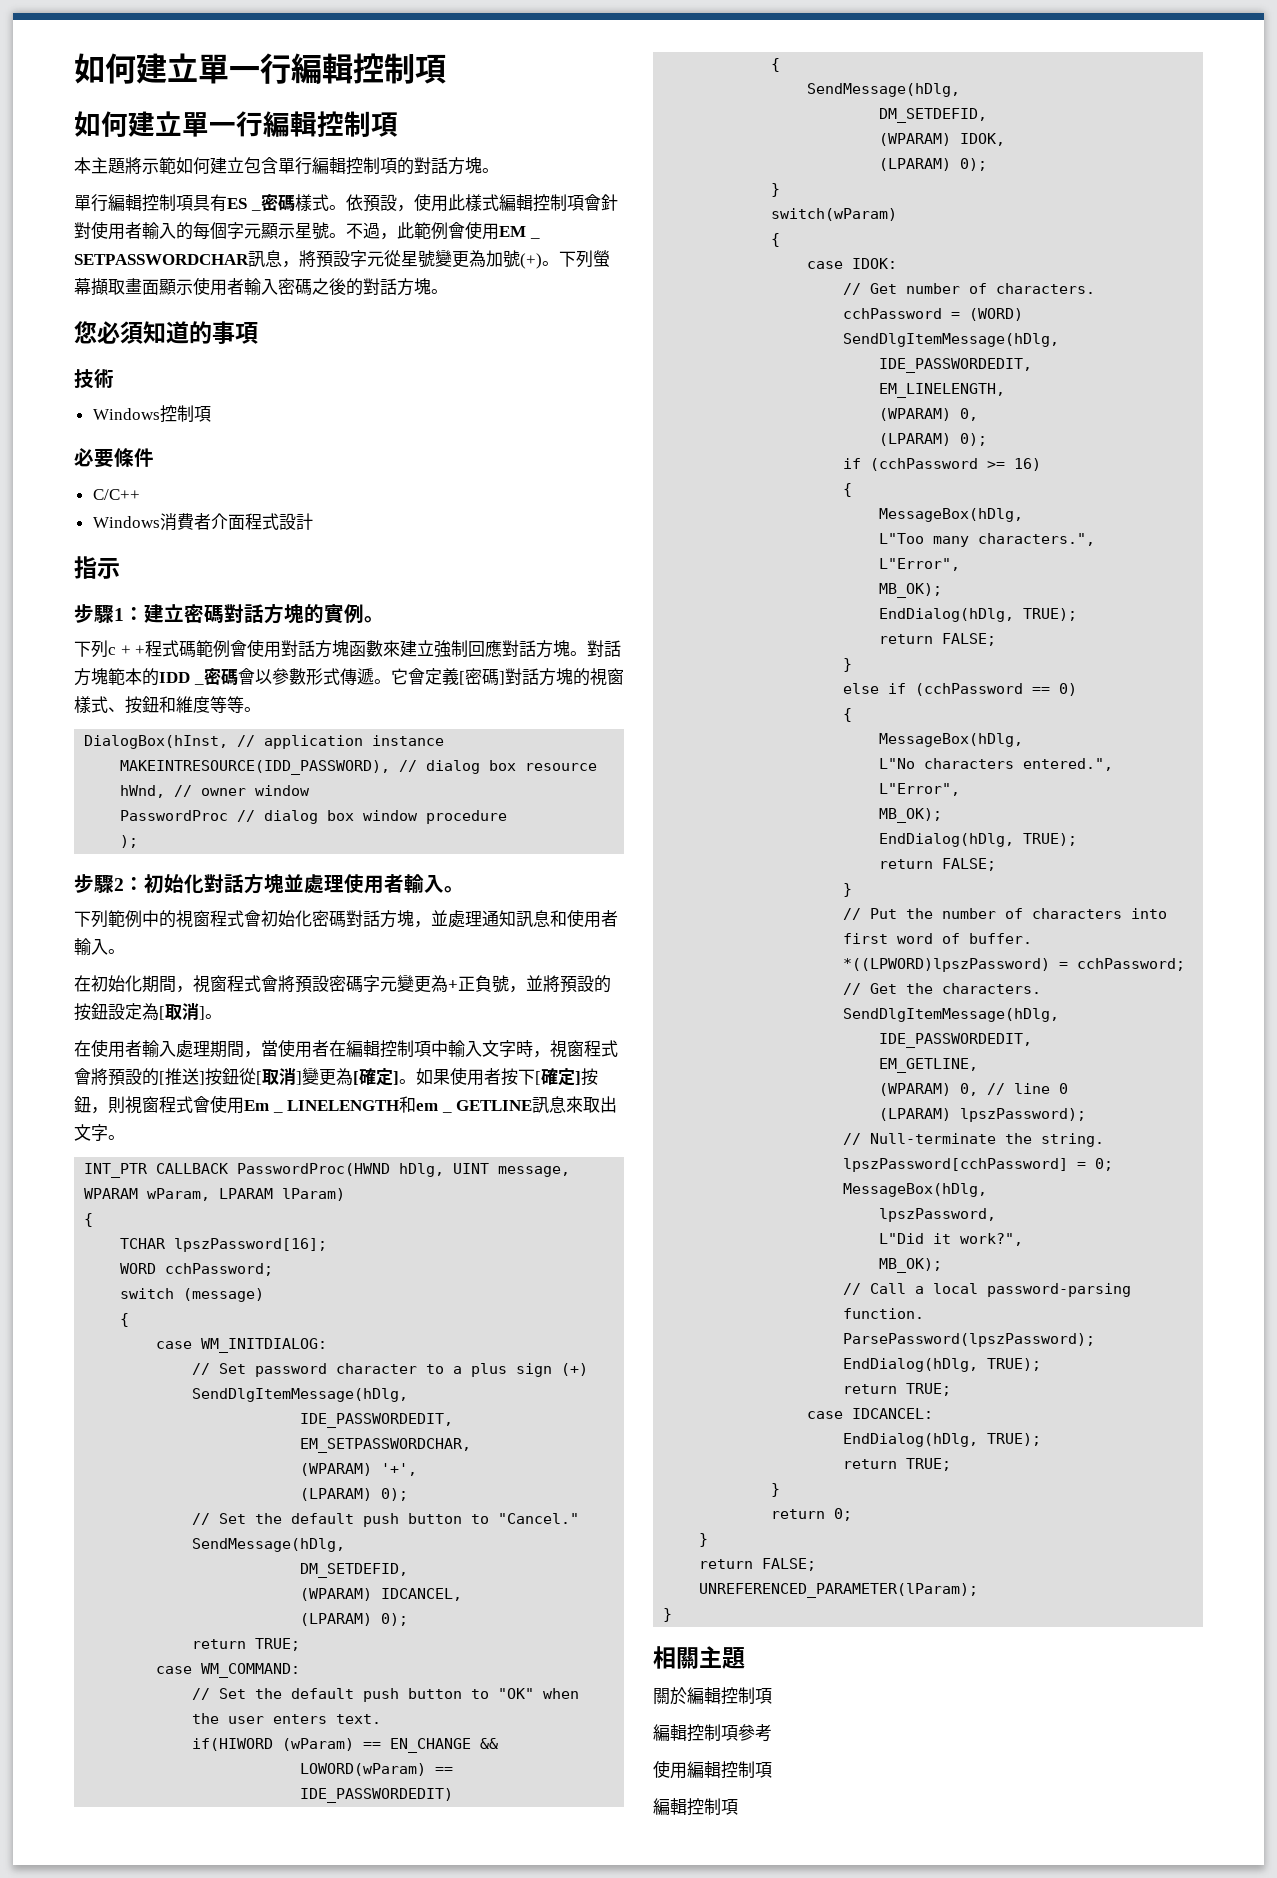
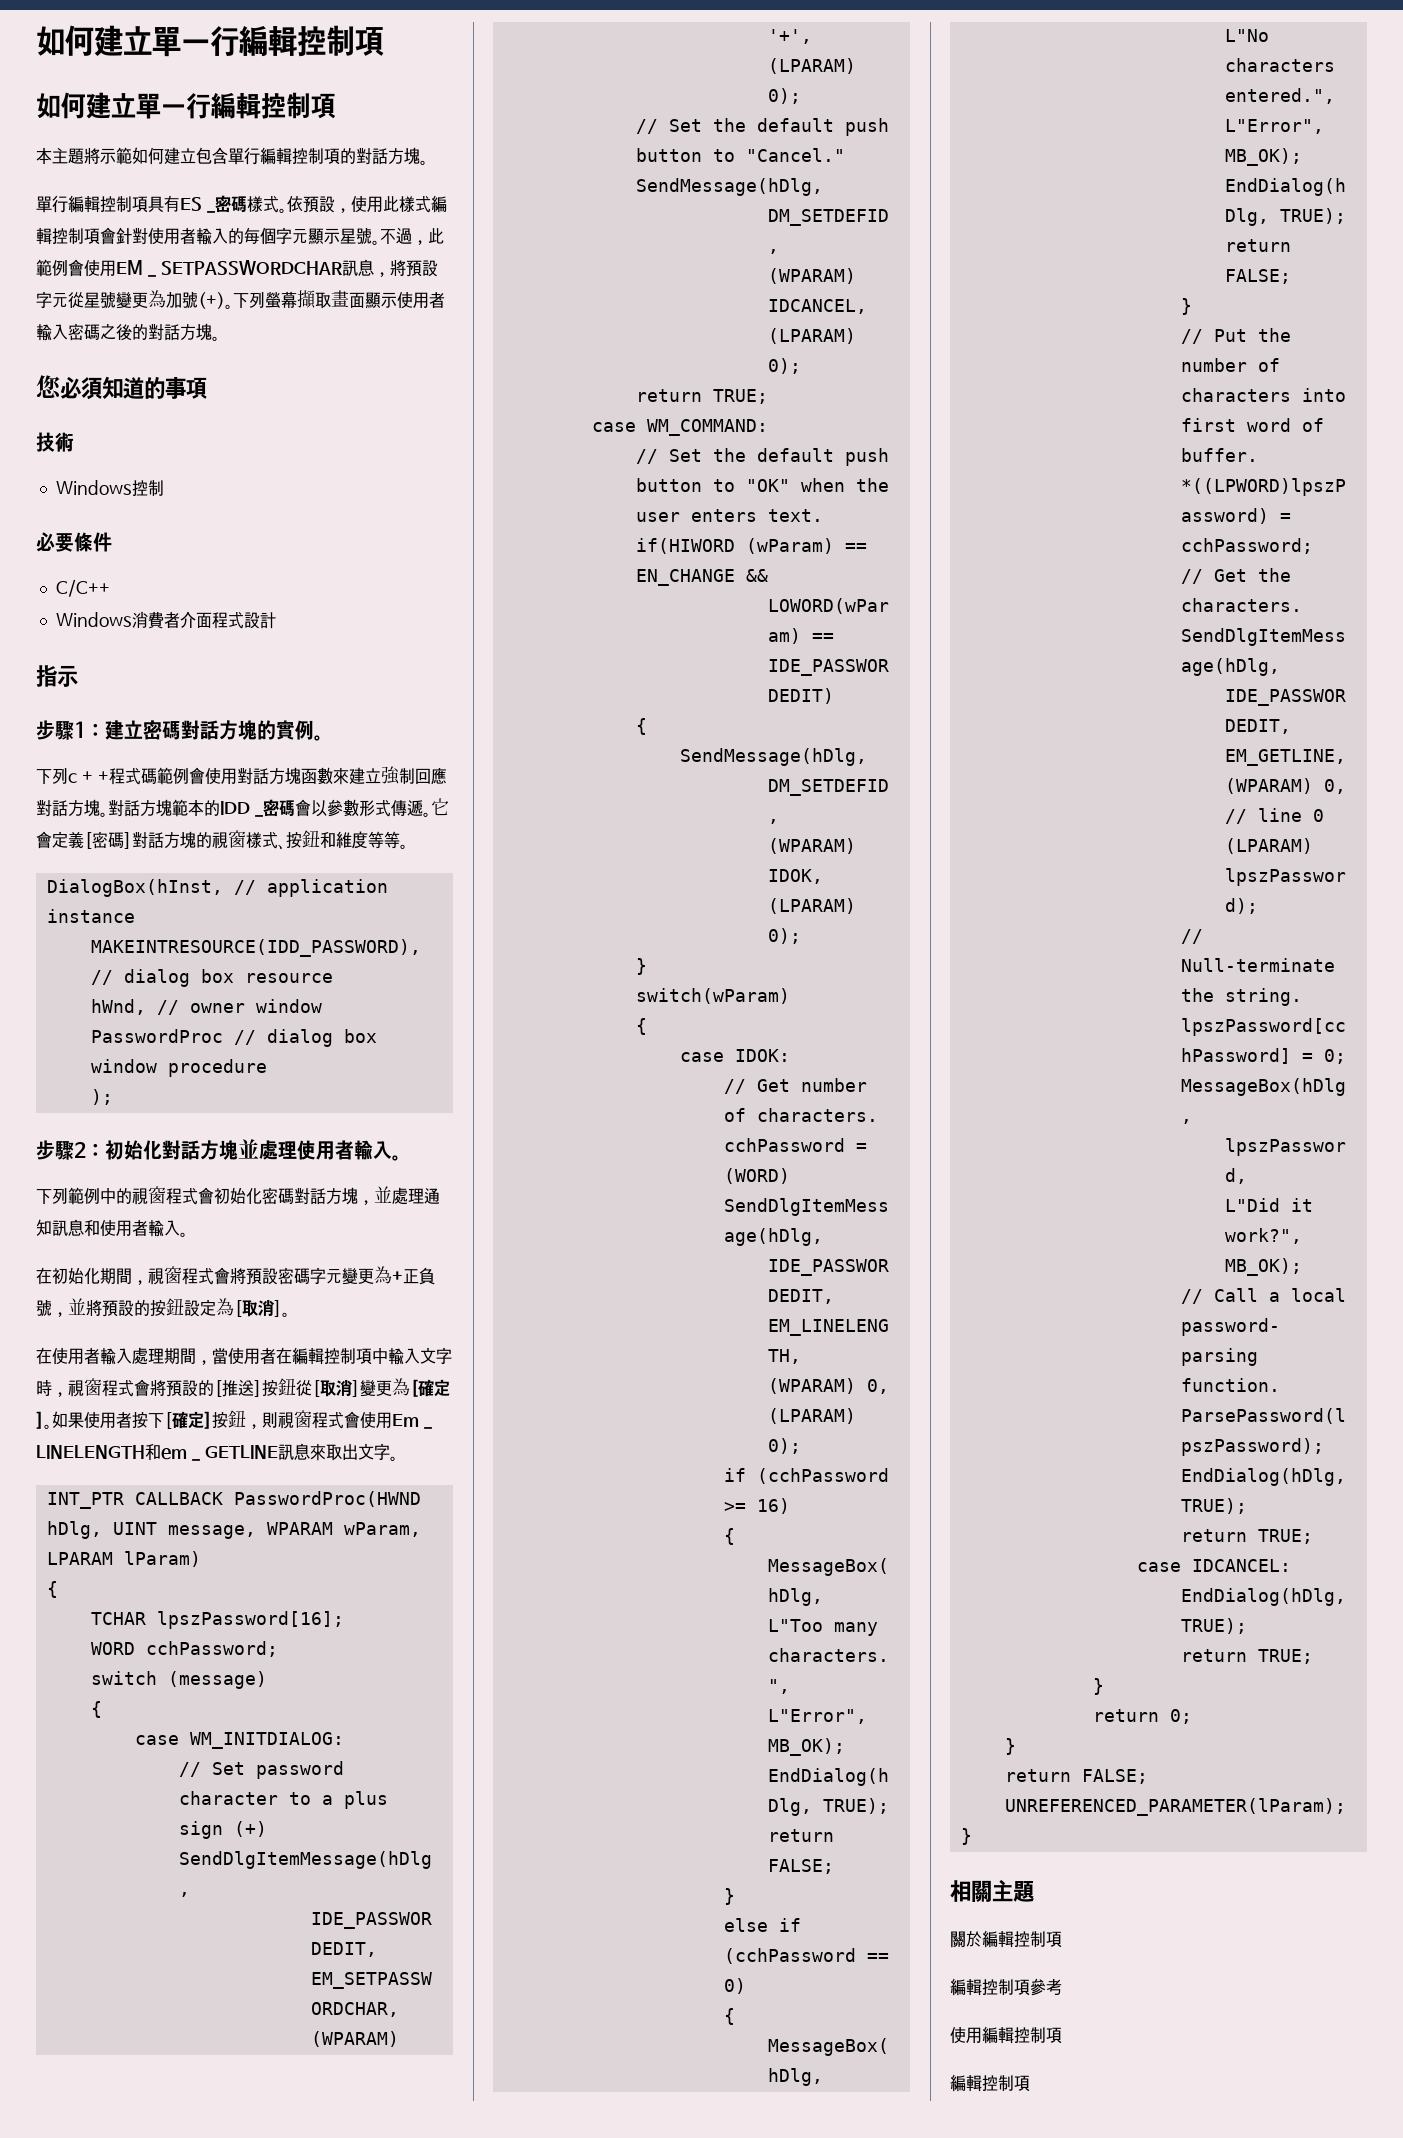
- Windows控制項
+ Windows控制

